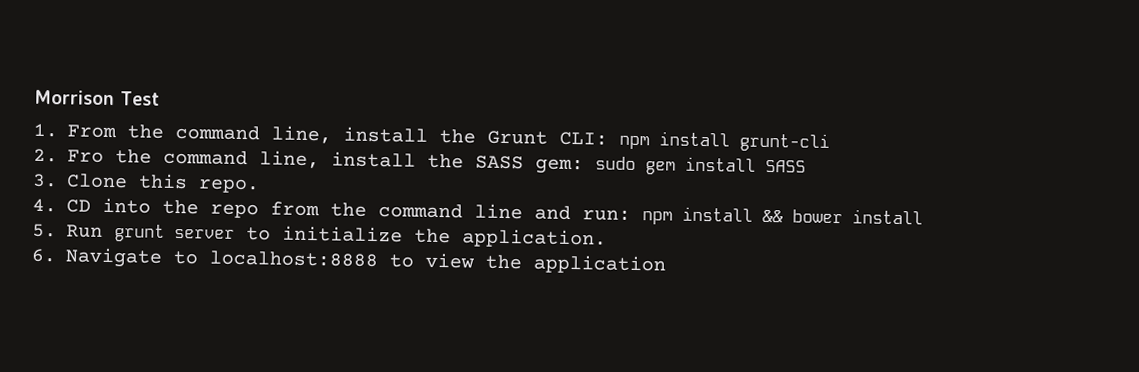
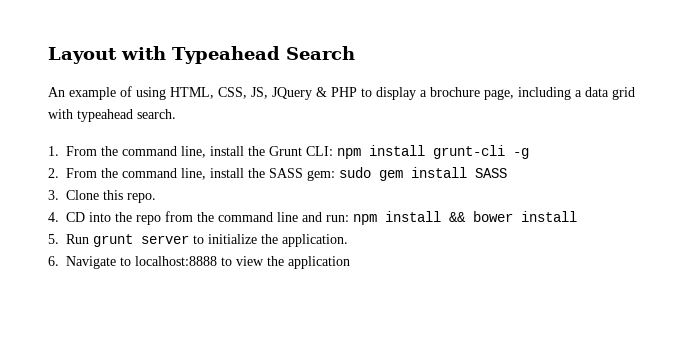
- Morrison Test
+ Layout with Typeahead Search
+ An example of using HTML, CSS, JS, JQuery & PHP to display a brochure page, including a data grid with typeahead search.
- 1. From the command line, install the Grunt CLI: npm install grunt-cli
+ 1. From the command line, install the Grunt CLI: npm install grunt-cli -g
- 2. Fro the command line, install the SASS gem: sudo gem install SASS
+ 2. From the command line, install the SASS gem: sudo gem install SASS

